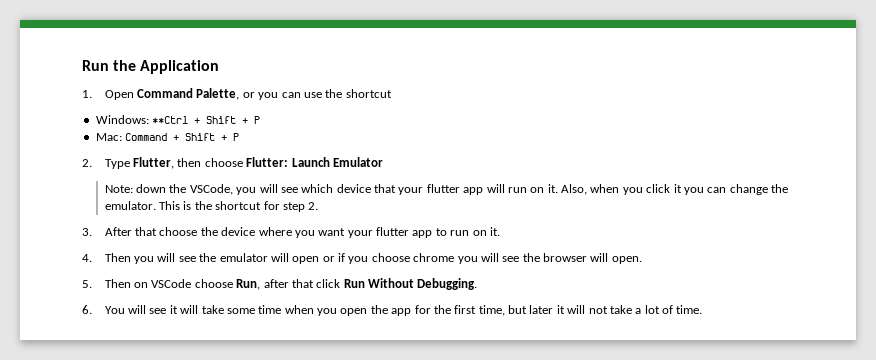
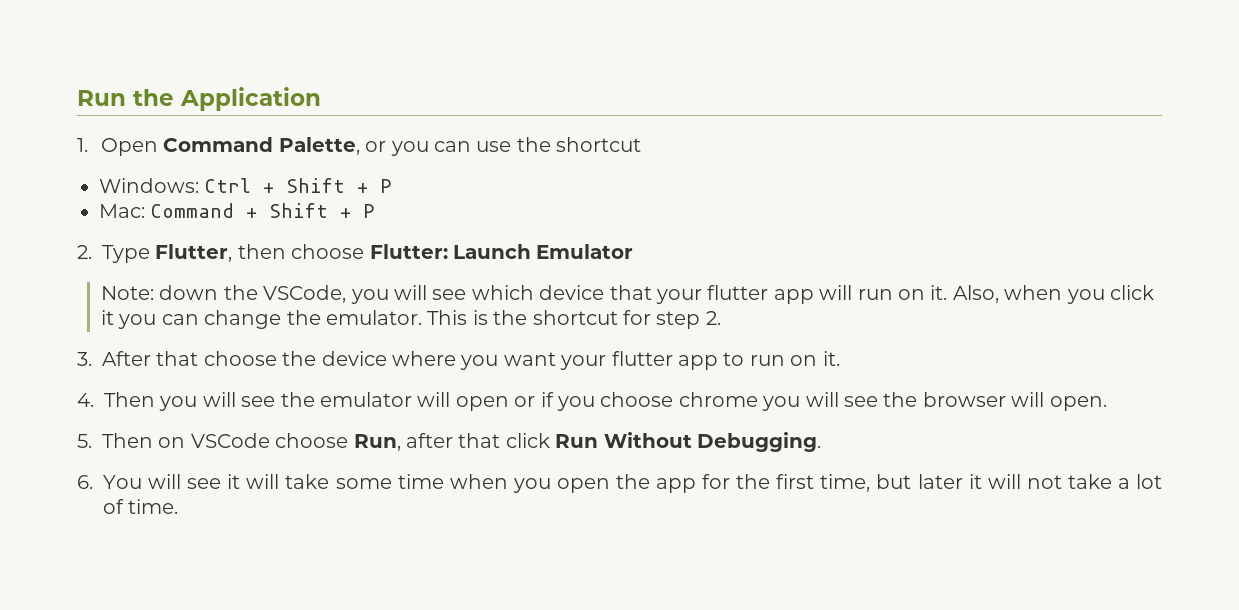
- Windows: **Ctrl + Shift + P
+ Windows: Ctrl + Shift + P

